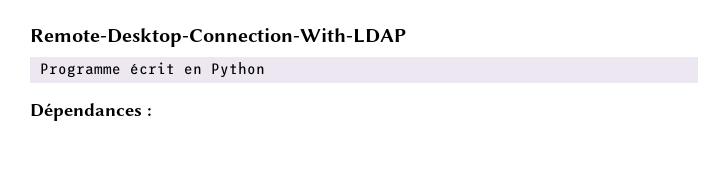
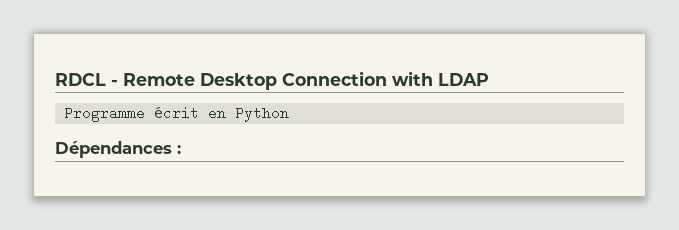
- Remote-Desktop-Connection-With-LDAP
+ RDCL - Remote Desktop Connection with LDAP

